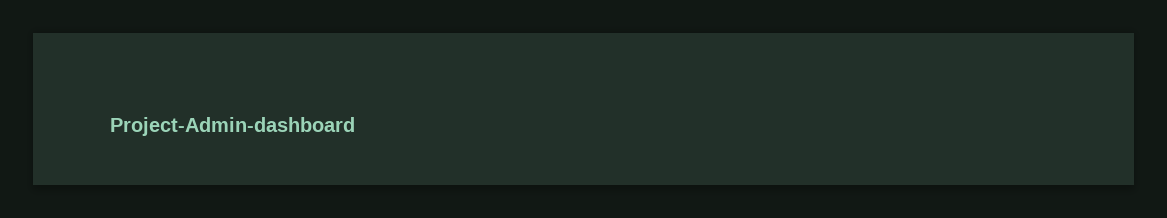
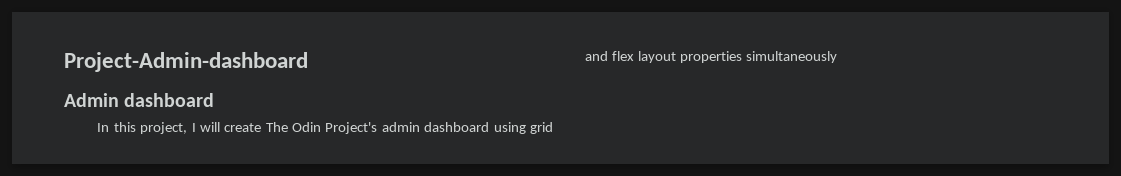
+ Admin dashboard
+ In this project, I will create The Odin Project's admin dashboard using grid and flex layout properties simultaneously

